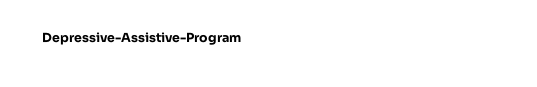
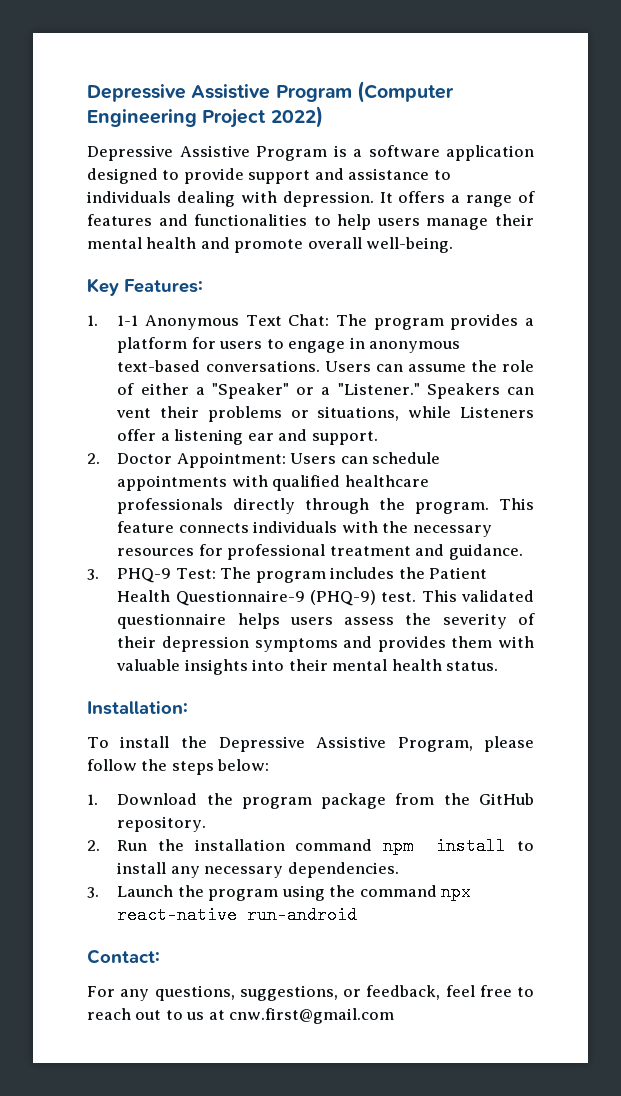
- Depressive-Assistive-Program
+ Depressive Assistive Program (Computer Engineering Project 2022)
+ Depressive Assistive Program is a software application designed to provide support and assistance to individuals dealing with depression. It offers a range of features and functionalities to help users manage their mental health and promote overall well-being.
+ Key Features:
+ 1. 1-1 Anonymous Text Chat: The program provides a platform for users to engage in anonymous text-based conversations. Users can assume the role of either a "Speaker" or a "Listener." Speakers can vent their problems or situations, while Listeners offer a listening ear and support.
+ 2. Doctor Appointment: Users can schedule appointments with qualified healthcare professionals directly through the program. This feature connects individuals with the necessary resources for professional treatment and guidance.
+ 3. PHQ-9 Test: The program includes the Patient Health Questionnaire-9 (PHQ-9) test. This validated questionnaire helps users assess the severity of their depression symptoms and provides them with valuable insights into their mental health status.
+ Installation:
+ To install the Depressive Assistive Program, please follow the steps below:
+ 1. Download the program package from the GitHub repository.
+ 2. Run the installation command npm install to install any necessary dependencies.
+ 3. Launch the program using the command npx react-native run-android
+ Contact:
+ For any questions, suggestions, or feedback, feel free to reach out to us at cnw.first@gmail.com

